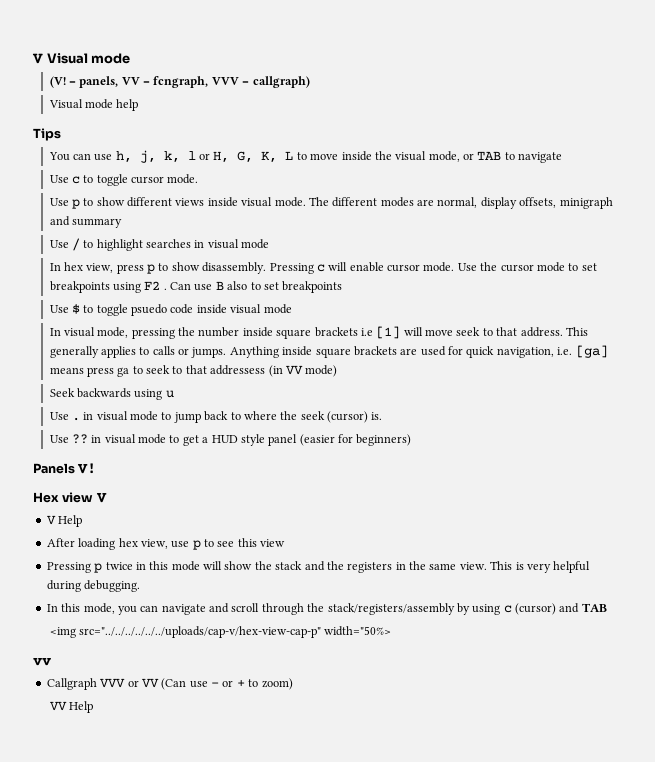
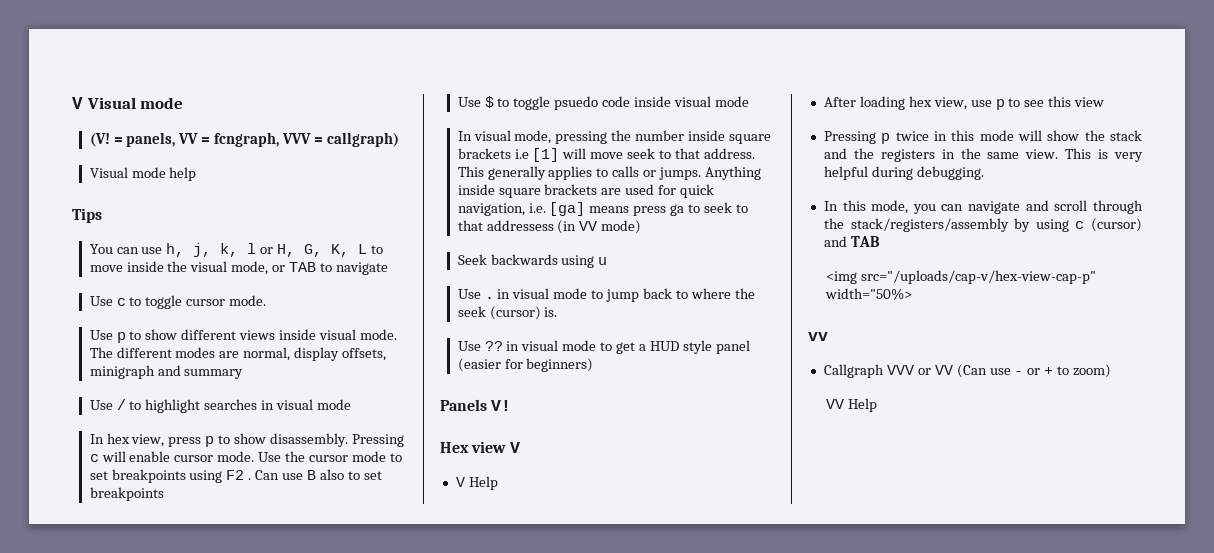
- <img src="../../../../../../uploads/cap-v/hex-view-cap-p" width="50%>
+ <img src="/uploads/cap-v/hex-view-cap-p" width="50%>

